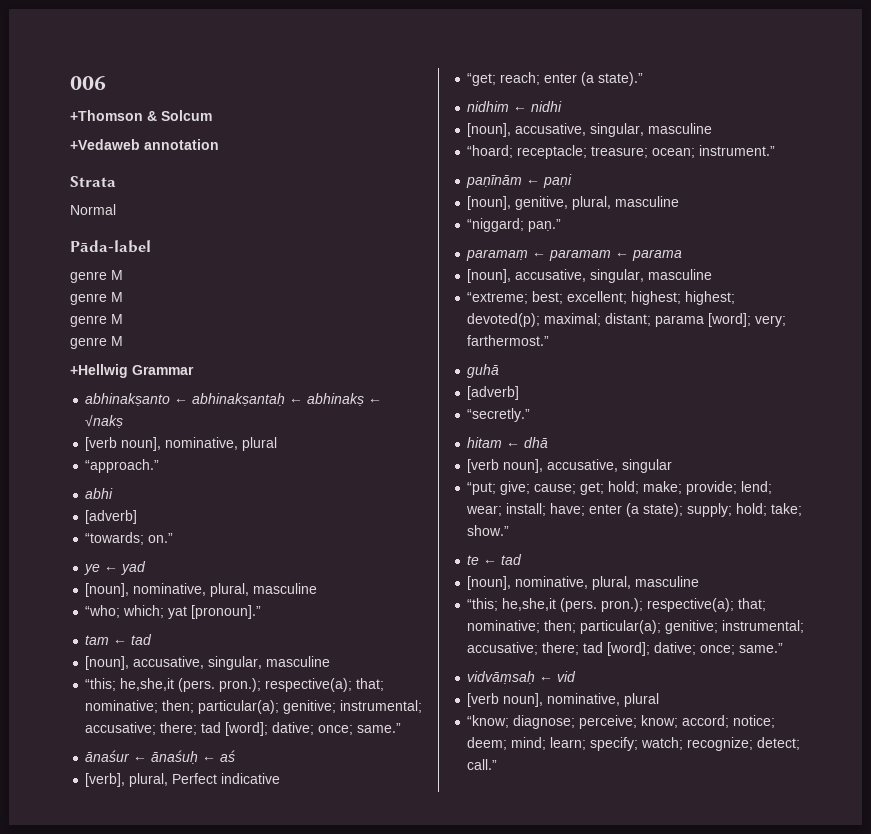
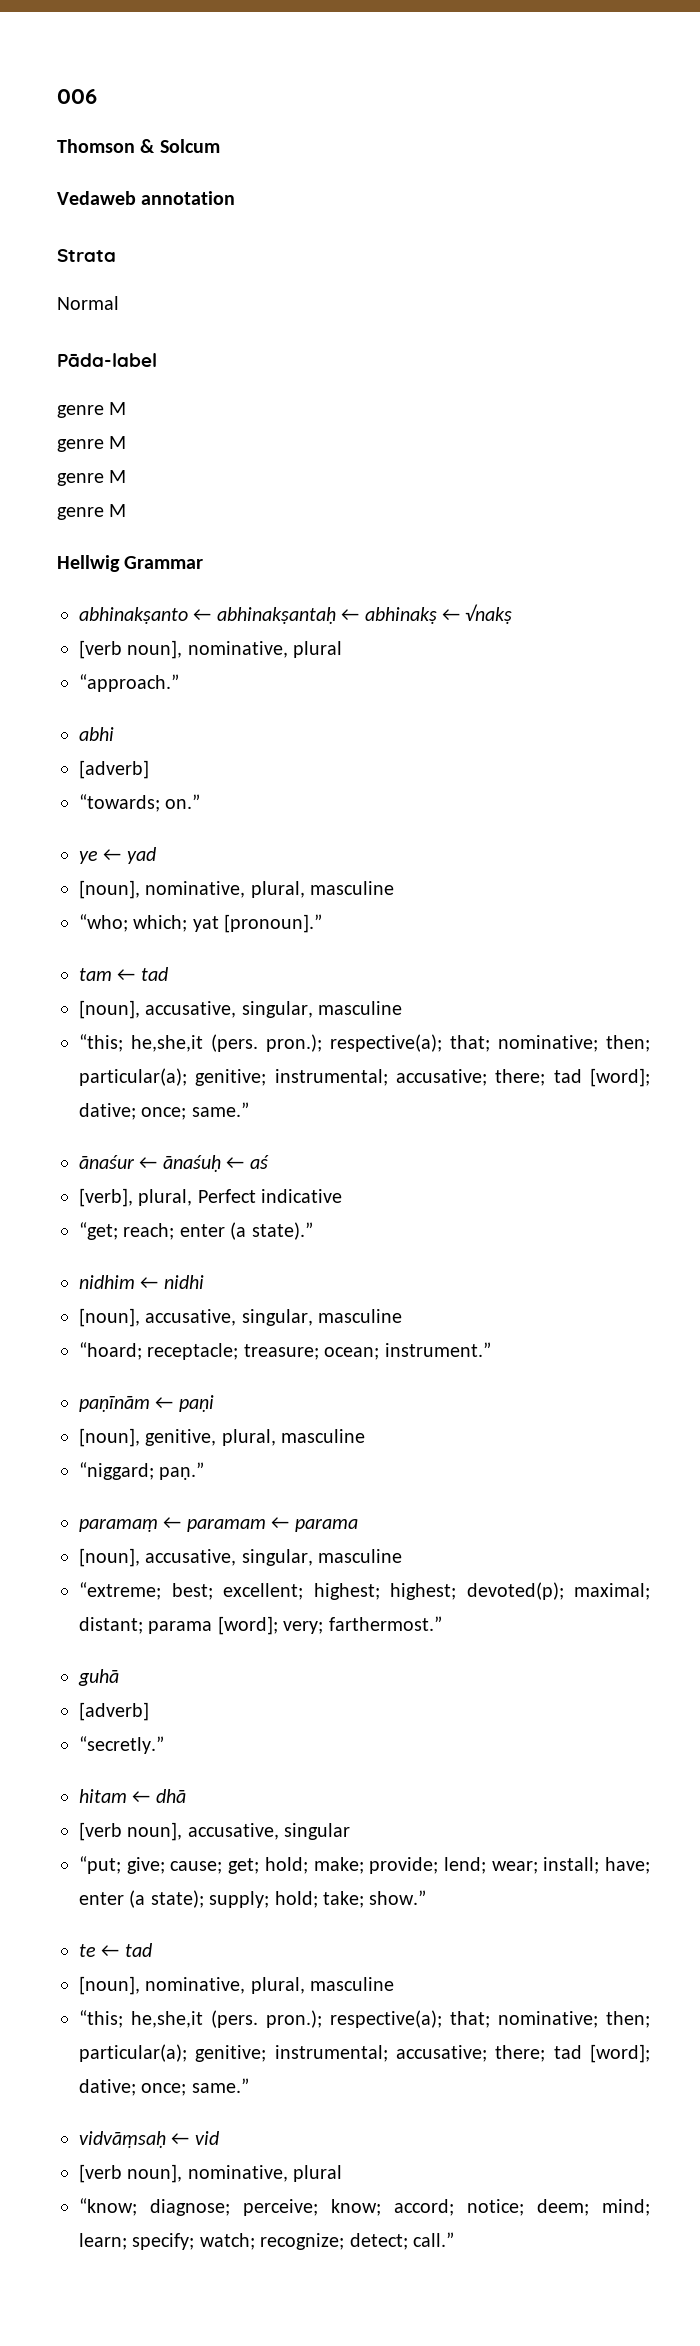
- +Thomson & Solcum
+ Thomson & Solcum
- +Vedaweb annotation
+ Vedaweb annotation
- +Hellwig Grammar
+ Hellwig Grammar

